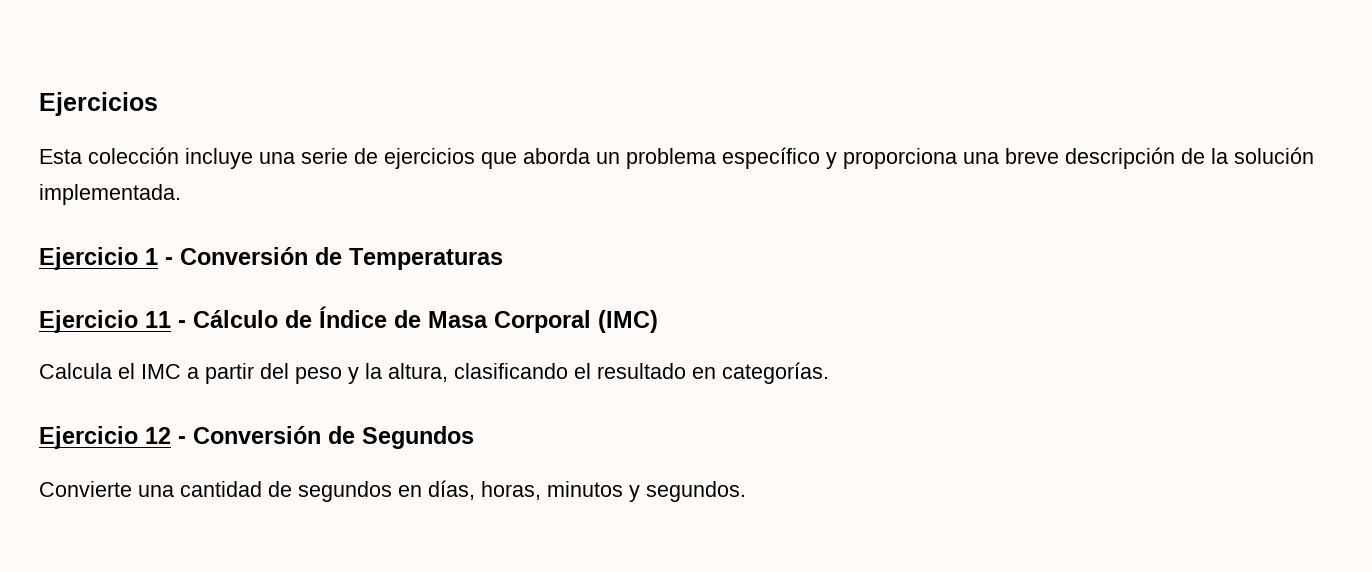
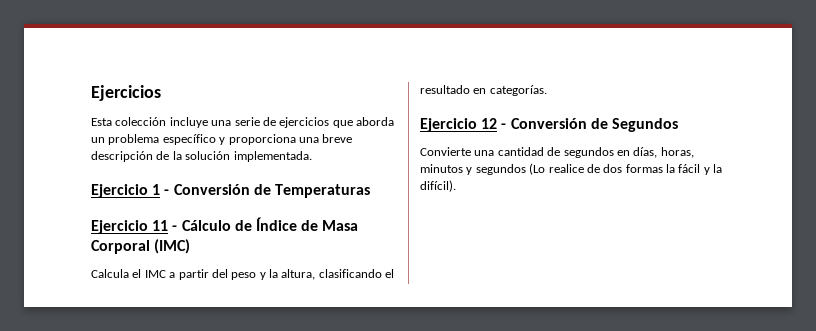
- Convierte una cantidad de segundos en días, horas, minutos y segundos.
+ Convierte una cantidad de segundos en días, horas, minutos y segundos (Lo realice de dos formas la fácil y la difícil).

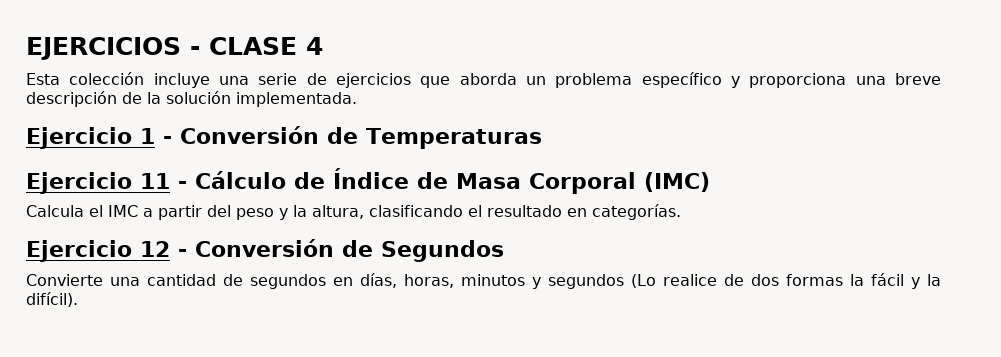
- Ejercicios
+ EJERCICIOS - CLASE 4

